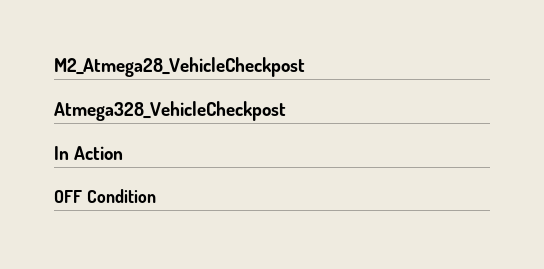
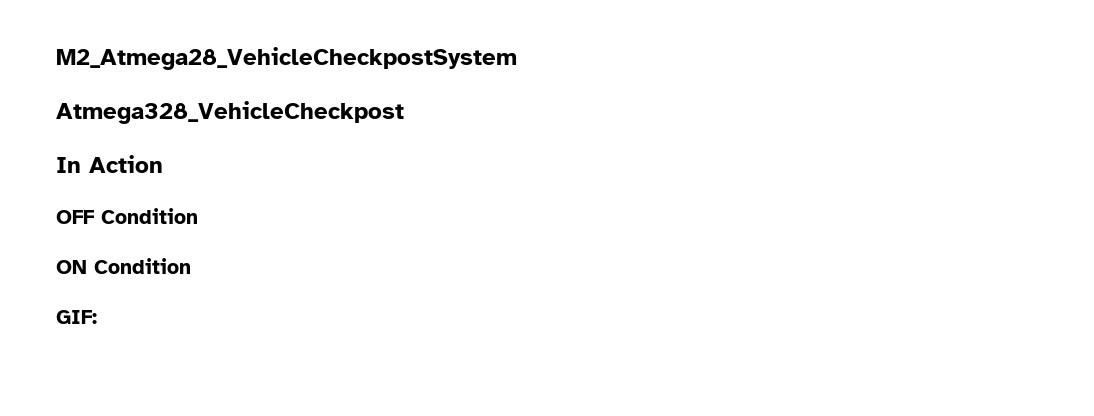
- M2_Atmega28_VehicleCheckpost
+ M2_Atmega28_VehicleCheckpostSystem
+ ON Condition
+ GIF:

